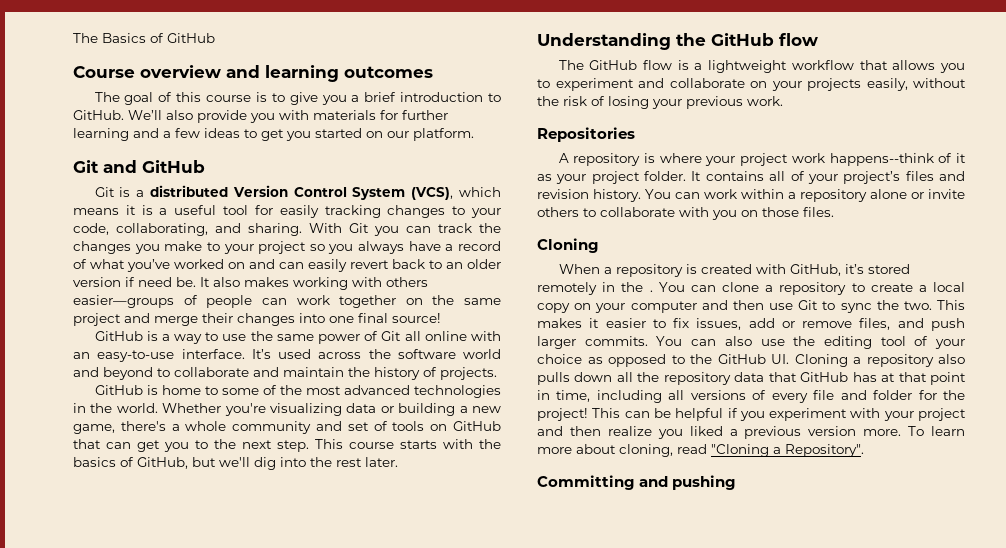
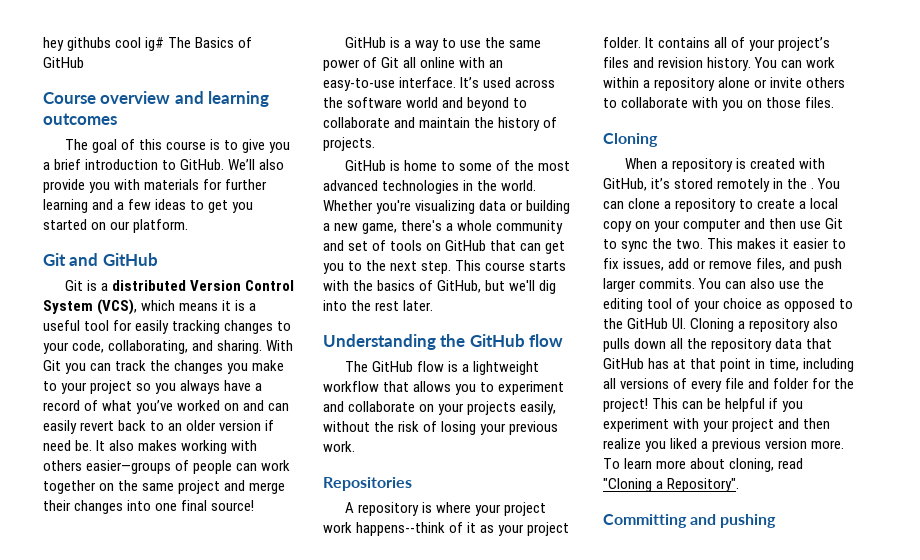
- The Basics of GitHub
+ hey githubs cool ig# The Basics of GitHub

